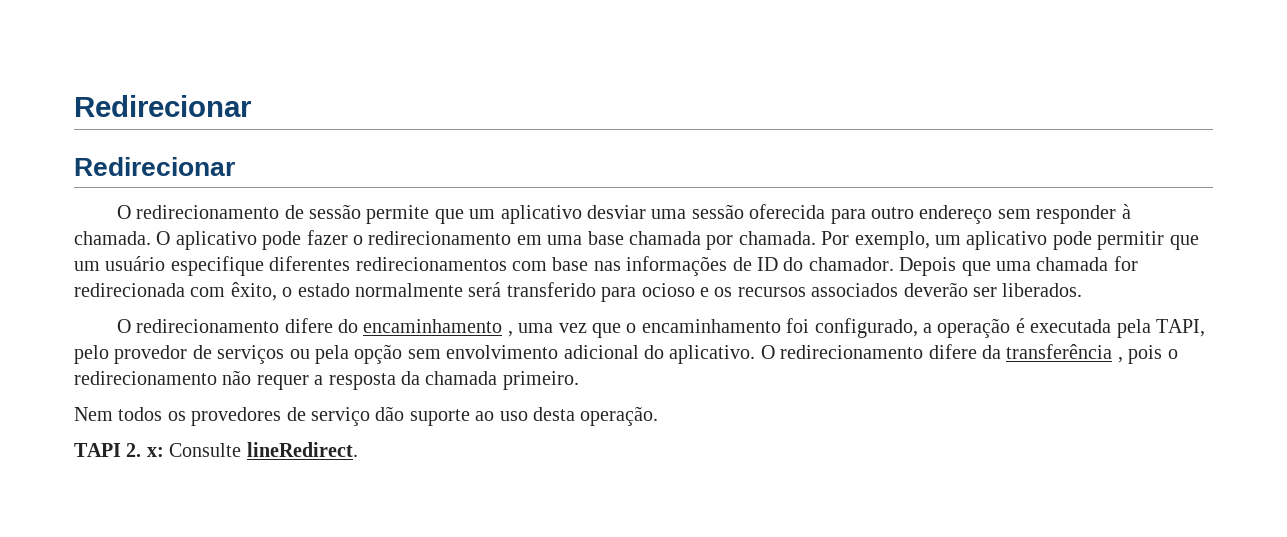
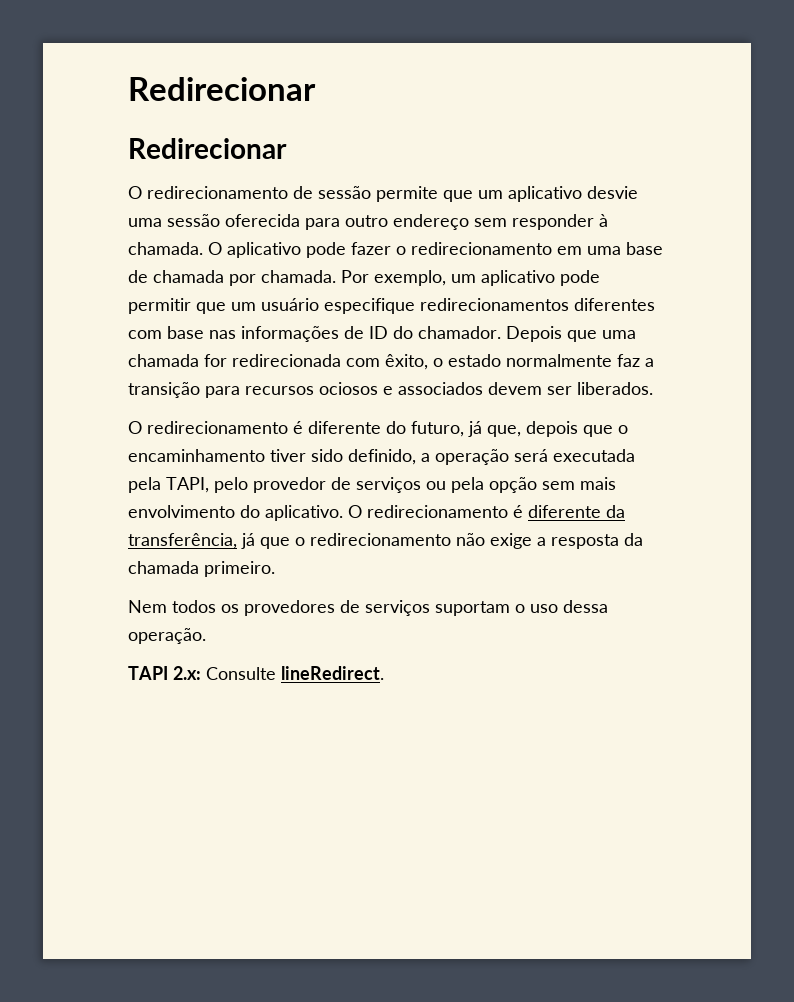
- O redirecionamento de sessão permite que um aplicativo desviar uma sessão oferecida para outro endereço sem responder à chamada.
+ O redirecionamento de sessão permite que um aplicativo desvie uma sessão oferecida para outro endereço sem responder à chamada.
- O aplicativo pode fazer o redirecionamento em uma base chamada por chamada.
+ O aplicativo pode fazer o redirecionamento em uma base de chamada por chamada.
- Por exemplo, um aplicativo pode permitir que um usuário especifique diferentes redirecionamentos com base nas informações de ID do chamador.
+ Por exemplo, um aplicativo pode permitir que um usuário especifique redirecionamentos diferentes com base nas informações de ID do chamador.
- Depois que uma chamada for redirecionada com êxito, o estado normalmente será transferido para ocioso e os recursos associados deverão ser liberados.
- O redirecionamento difere do encaminhamento , uma vez que o encaminhamento foi configurado, a operação é executada pela TAPI, pelo provedor de serviços ou pela opção sem envolvimento adicional do aplicativo.
+ Depois que uma chamada for redirecionada com êxito, o estado normalmente faz a transição para recursos ociosos e associados devem ser liberados.
+ O redirecionamento é diferente do futuro, já que, depois que o encaminhamento tiver sido definido, a operação será executada pela TAPI, pelo provedor de serviços ou pela opção sem mais envolvimento do aplicativo.
- O redirecionamento difere da transferência , pois o redirecionamento não requer a resposta da chamada primeiro.
+ O redirecionamento é diferente da transferência, já que o redirecionamento não exige a resposta da chamada primeiro.
- Nem todos os provedores de serviço dão suporte ao uso desta operação.
+ Nem todos os provedores de serviços suportam o uso dessa operação.
- TAPI 2. x: Consulte lineRedirect.
+ TAPI 2.x: Consulte lineRedirect.

